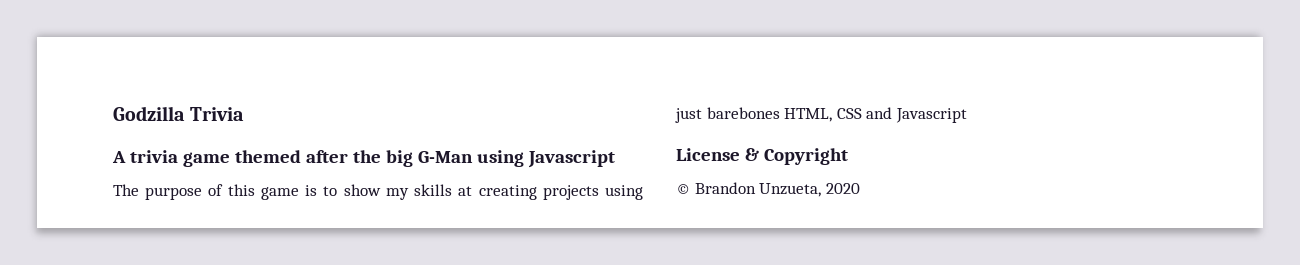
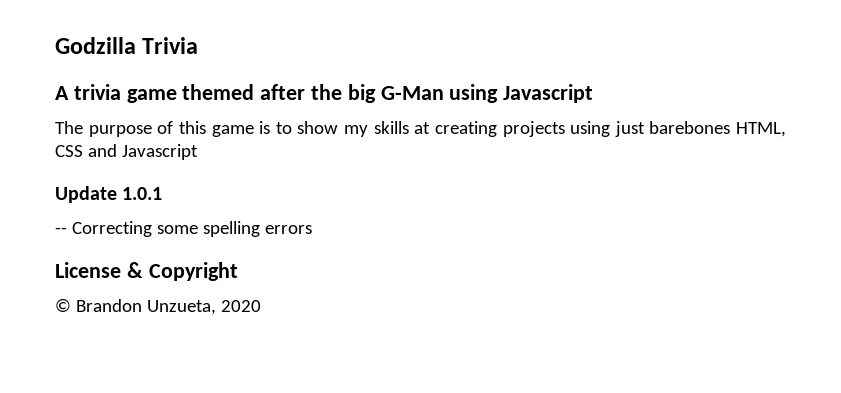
+ Update 1.0.1
+ -- Correcting some spelling errors

